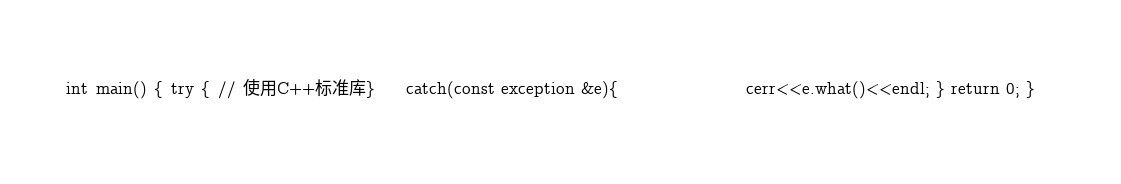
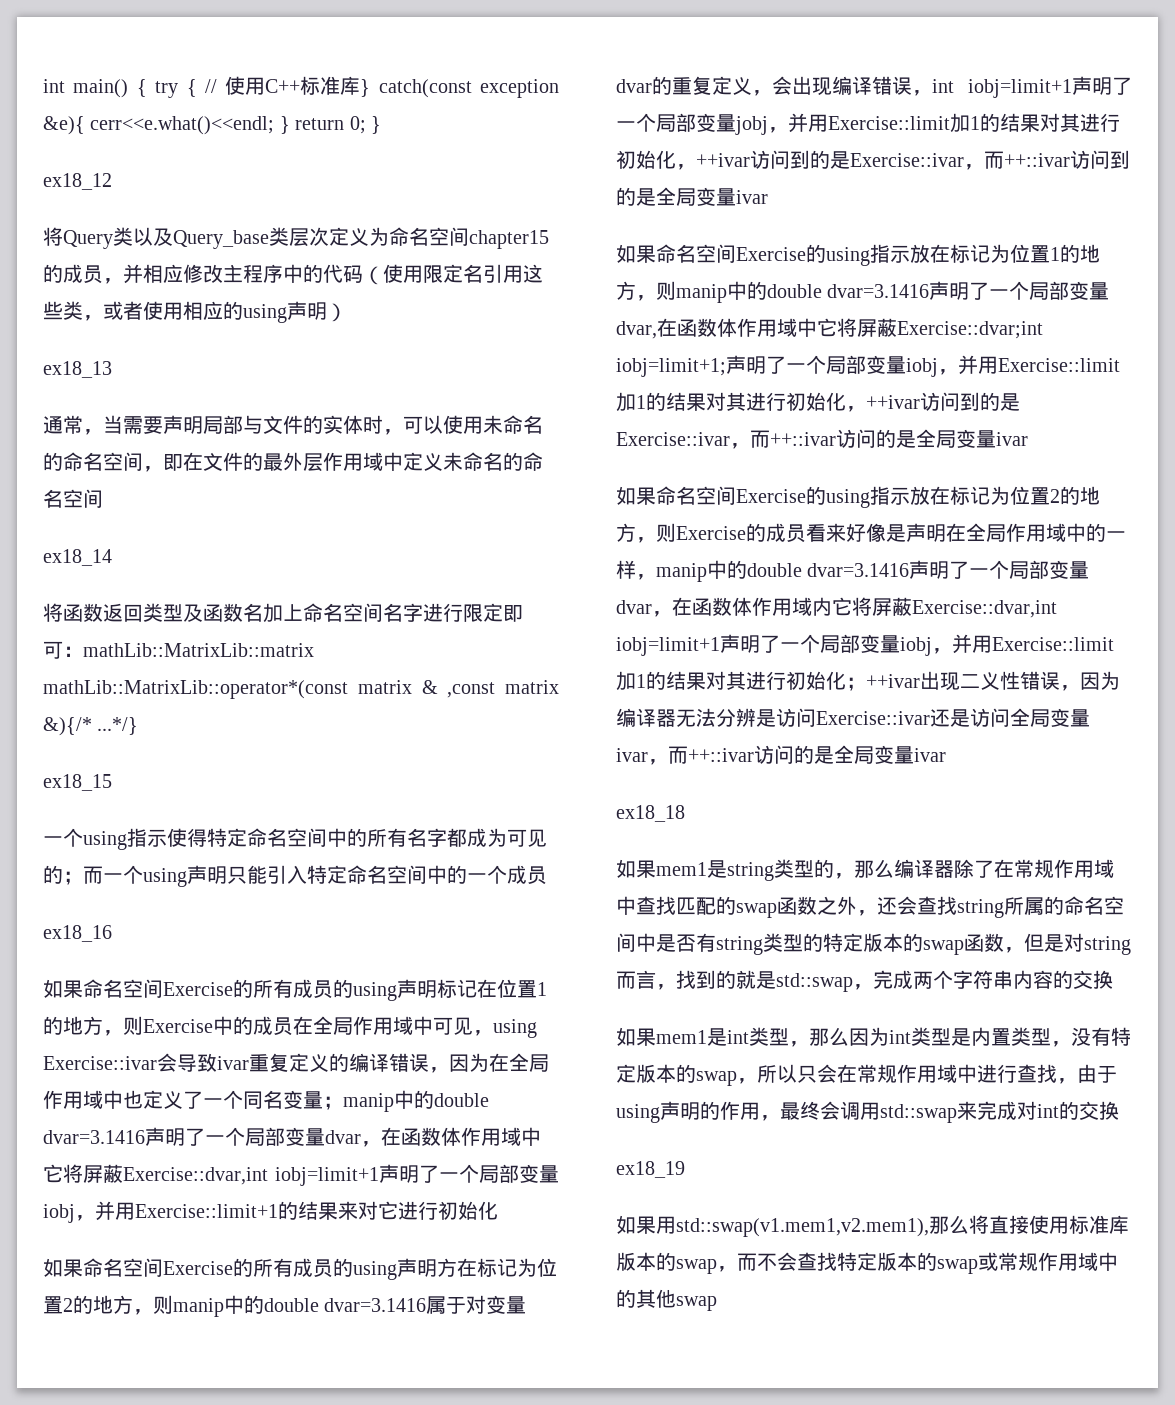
+ ex18_12
+ 将Query类以及Query_base类层次定义为命名空间chapter15的成员，并相应修改主程序中的代码（使用限定名引用这些类，或者使用相应的using声明）
+ ex18_13
+ 通常，当需要声明局部与文件的实体时，可以使用未命名的命名空间，即在文件的最外层作用域中定义未命名的命名空间
+ ex18_14
+ 将函数返回类型及函数名加上命名空间名字进行限定即可：mathLib::MatrixLib::matrix mathLib::MatrixLib::operator*(const matrix & ,const matrix &){/* ...*/}
+ ex18_15
+ 一个using指示使得特定命名空间中的所有名字都成为可见的；而一个using声明只能引入特定命名空间中的一个成员
+ ex18_16
+ 如果命名空间Exercise的所有成员的using声明标记在位置1的地方，则Exercise中的成员在全局作用域中可见，using Exercise::ivar会导致ivar重复定义的编译错误，因为在全局作用域中也定义了一个同名变量；manip中的double dvar=3.1416声明了一个局部变量dvar，在函数体作用域中它将屏蔽Exercise::dvar,int iobj=limit+1声明了一个局部变量iobj，并用Exercise::limit+1的结果来对它进行初始化
+ 如果命名空间Exercise的所有成员的using声明方在标记为位置2的地方，则manip中的double dvar=3.1416属于对变量dvar的重复定义，会出现编译错误，int iobj=limit+1声明了一个局部变量jobj，并用Exercise::limit加1的结果对其进行初始化，++ivar访问到的是Exercise::ivar，而++::ivar访问到的是全局变量ivar
+ 如果命名空间Exercise的using指示放在标记为位置1的地方，则manip中的double dvar=3.1416声明了一个局部变量dvar,在函数体作用域中它将屏蔽Exercise::dvar;int iobj=limit+1;声明了一个局部变量iobj，并用Exercise::limit加1的结果对其进行初始化，++ivar访问到的是Exercise::ivar，而++::ivar访问的是全局变量ivar
+ 如果命名空间Exercise的using指示放在标记为位置2的地方，则Exercise的成员看来好像是声明在全局作用域中的一样，manip中的double dvar=3.1416声明了一个局部变量dvar，在函数体作用域内它将屏蔽Exercise::dvar,int iobj=limit+1声明了一个局部变量iobj，并用Exercise::limit加1的结果对其进行初始化；++ivar出现二义性错误，因为编译器无法分辨是访问Exercise::ivar还是访问全局变量ivar，而++::ivar访问的是全局变量ivar
+ ex18_18
+ 如果mem1是string类型的，那么编译器除了在常规作用域中查找匹配的swap函数之外，还会查找string所属的命名空间中是否有string类型的特定版本的swap函数，但是对string而言，找到的就是std::swap，完成两个字符串内容的交换
+ 如果mem1是int类型，那么因为int类型是内置类型，没有特定版本的swap，所以只会在常规作用域中进行查找，由于using声明的作用，最终会调用std::swap来完成对int的交换
+ ex18_19
+ 如果用std::swap(v1.mem1,v2.mem1),那么将直接使用标准库版本的swap，而不会查找特定版本的swap或常规作用域中的其他swap

